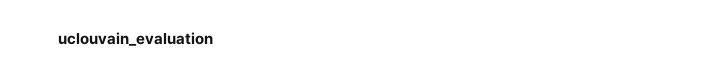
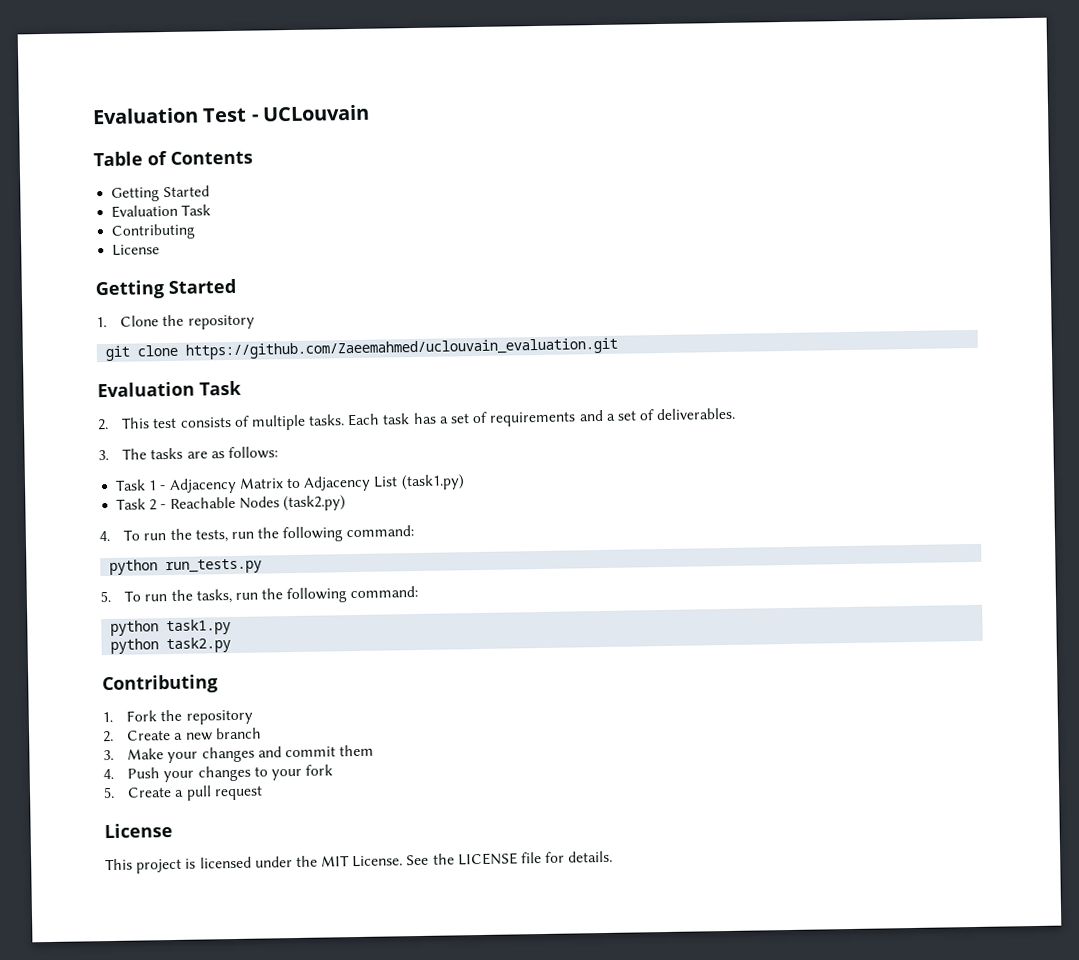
- uclouvain_evaluation
+ Evaluation Test - UCLouvain
+ Table of Contents
+ Getting Started
+ Evaluation Task
+ Contributing
+ License
+ Getting Started
+ 1. Clone the repository
+ git clone https://github.com/Zaeemahmed/uclouvain_evaluation.git
+ Evaluation Task
+ 2. This test consists of multiple tasks. Each task has a set of requirements and a set of deliverables.
+ 3. The tasks are as follows:
+ Task 1 - Adjacency Matrix to Adjacency List (task1.py)
+ Task 2 - Reachable Nodes (task2.py)
+ 4. To run the tests, run the following command:
+ python run_tests.py
+ 5. To run the tasks, run the following command:
+ python task1.py
+ python task2.py
+ Contributing
+ 1. Fork the repository
+ 2. Create a new branch
+ 3. Make your changes and commit them
+ 4. Push your changes to your fork
+ 5. Create a pull request
+ License
+ This project is licensed under the MIT License. See the LICENSE file for details.

